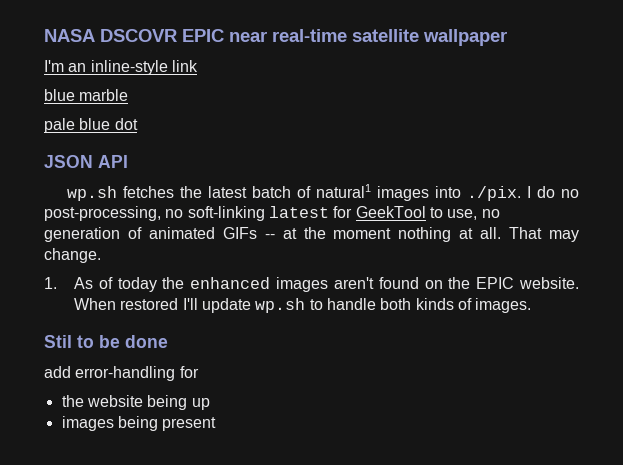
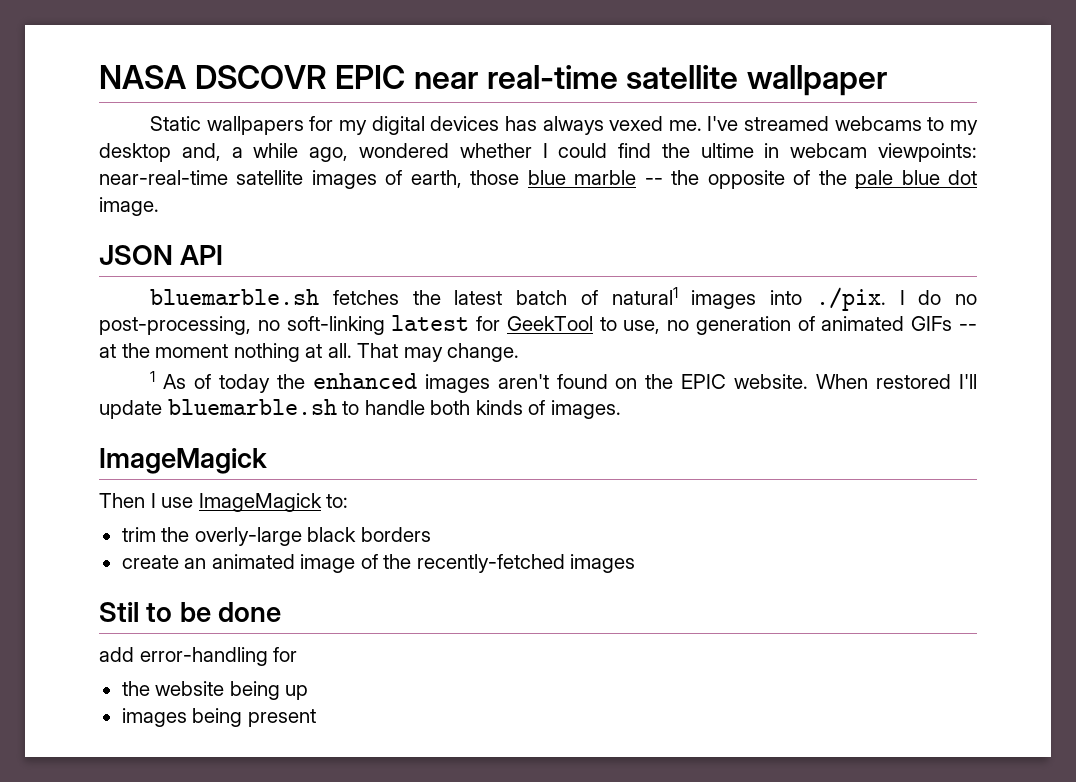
- I'm an inline-style link
- blue marble
- pale blue dot
+ Static wallpapers for my digital devices has always vexed me. I've streamed webcams to my desktop and, a while ago, wondered whether I could find the ultime in webcam viewpoints: near-real-time satellite images of earth, those blue marble -- the opposite of the pale blue dot image.
- wp.sh fetches the latest batch of natural1 images into ./pix. I do no post-processing, no soft-linking latest for GeekTool to use, no generation of animated GIFs -- at the moment nothing at all.
+ bluemarble.sh fetches the latest batch of natural1 images into ./pix. I do no post-processing, no soft-linking latest for GeekTool to use, no generation of animated GIFs -- at the moment nothing at all.
- 1. As of today the enhanced images aren't found on the EPIC website.
+ 1 As of today the enhanced images aren't found on the EPIC website.
- When restored I'll update wp.sh to handle both kinds of images.
+ When restored I'll update bluemarble.sh to handle both kinds of images.
+ ImageMagick
+ Then I use ImageMagick to:
+ trim the overly-large black borders
+ create an animated image of the recently-fetched images

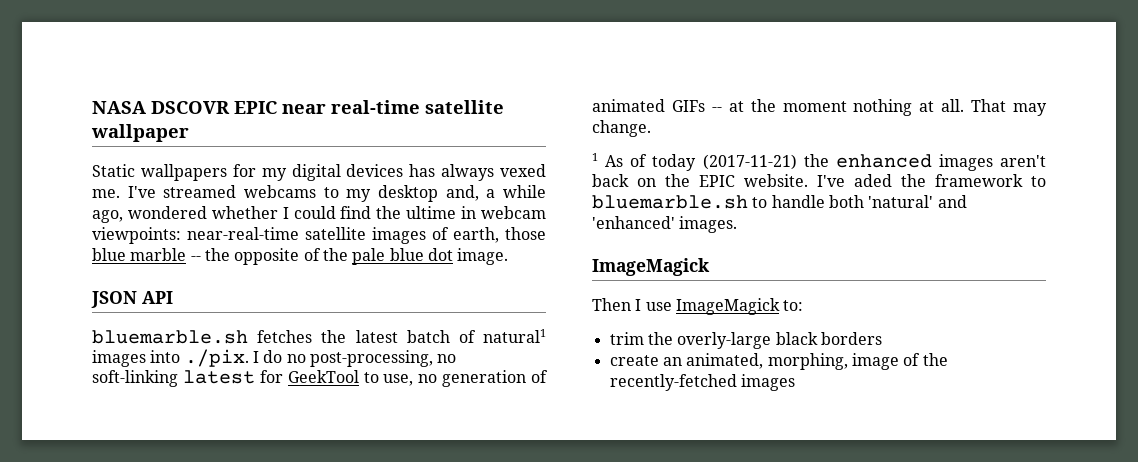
- 1 As of today the enhanced images aren't found on the EPIC website.
+ 1 As of today (2017-11-21) the enhanced images aren't back on the EPIC website.
- When restored I'll update bluemarble.sh to handle both kinds of images.
+ I've aded the framework to bluemarble.sh to handle both 'natural' and 'enhanced' images.
- create an animated image of the recently-fetched images
+ create an animated, morphing, image of the recently-fetched images
- Stil to be done
- add error-handling for
- the website being up
- images being present

